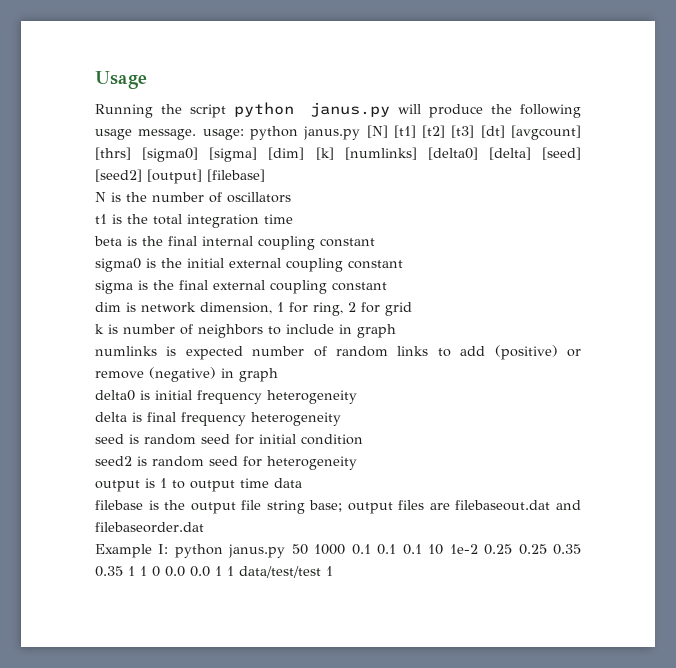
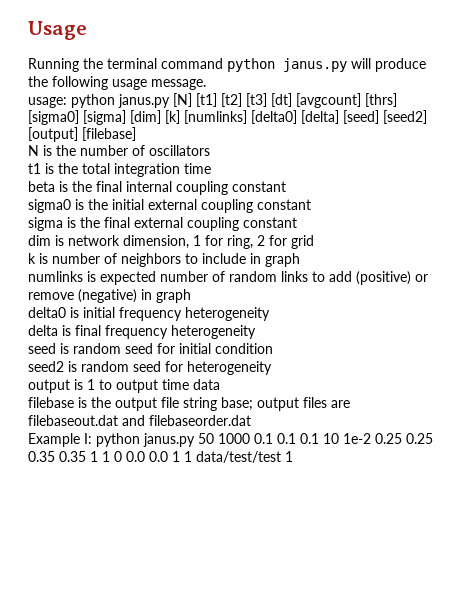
- Running the script python janus.py will produce the following usage message. usage: python janus.py [N] [t1] [t2] [t3] [dt] [avgcount] [thrs] [sigma0] [sigma] [dim] [k] [numlinks] [delta0] [delta] [seed] [seed2] [output] [filebase]
+ Running the terminal command python janus.py will produce the following usage message.
+ usage: python janus.py [N] [t1] [t2] [t3] [dt] [avgcount] [thrs] [sigma0] [sigma] [dim] [k] [numlinks] [delta0] [delta] [seed] [seed2] [output] [filebase]

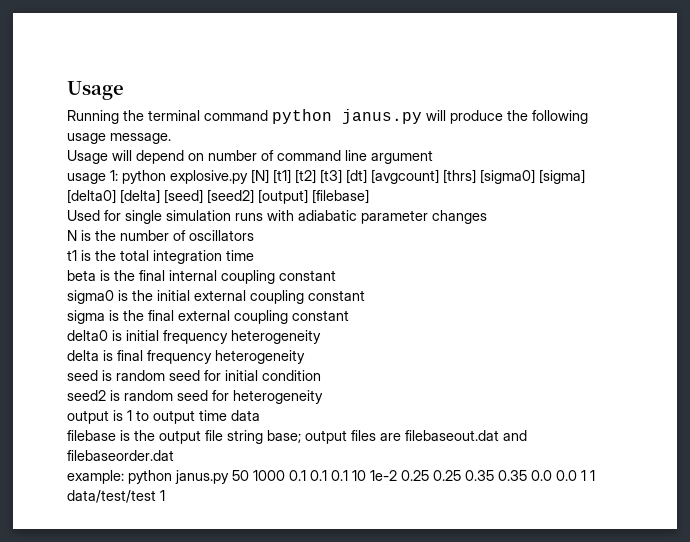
- usage: python janus.py [N] [t1] [t2] [t3] [dt] [avgcount] [thrs] [sigma0] [sigma] [dim] [k] [numlinks] [delta0] [delta] [seed] [seed2] [output] [filebase]
+ Usage will depend on number of command line argument
+ usage 1: python explosive.py [N] [t1] [t2] [t3] [dt] [avgcount] [thrs] [sigma0] [sigma] [delta0] [delta] [seed] [seed2] [output] [filebase]
+ Used for single simulation runs with adiabatic parameter changes
- dim is network dimension, 1 for ring, 2 for grid
- k is number of neighbors to include in graph
- numlinks is expected number of random links to add (positive) or remove (negative) in graph
- Example I: python janus.py 50 1000 0.1 0.1 0.1 10 1e-2 0.25 0.25 0.35 0.35 1 1 0 0.0 0.0 1 1 data/test/test 1
+ example: python janus.py 50 1000 0.1 0.1 0.1 10 1e-2 0.25 0.25 0.35 0.35 0.0 0.0 1 1 data/test/test 1

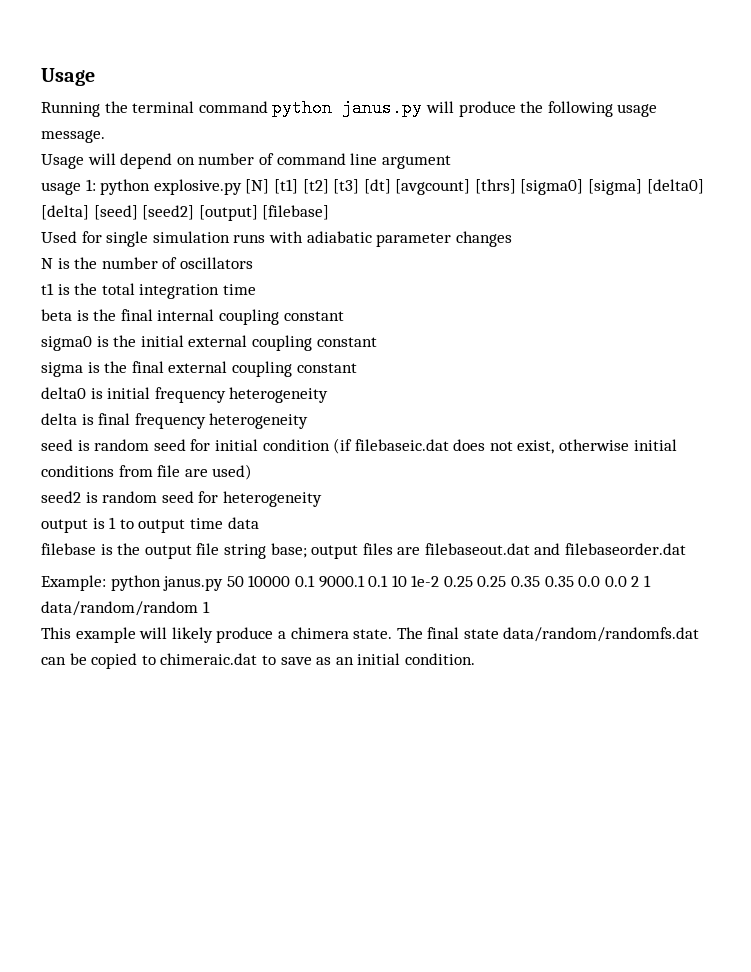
- seed is random seed for initial condition
+ seed is random seed for initial condition (if filebaseic.dat does not exist, otherwise initial conditions from file are used)
- example: python janus.py 50 1000 0.1 0.1 0.1 10 1e-2 0.25 0.25 0.35 0.35 0.0 0.0 1 1 data/test/test 1
+ Example: python janus.py 50 10000 0.1 9000.1 0.1 10 1e-2 0.25 0.25 0.35 0.35 0.0 0.0 2 1 data/random/random 1
+ This example will likely produce a chimera state. The final state data/random/randomfs.dat can be copied to chimeraic.dat to save as an initial condition.

